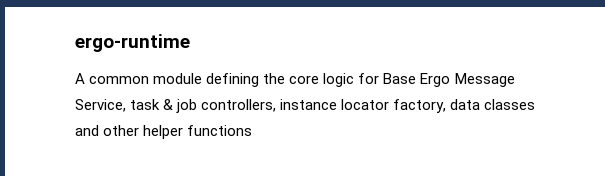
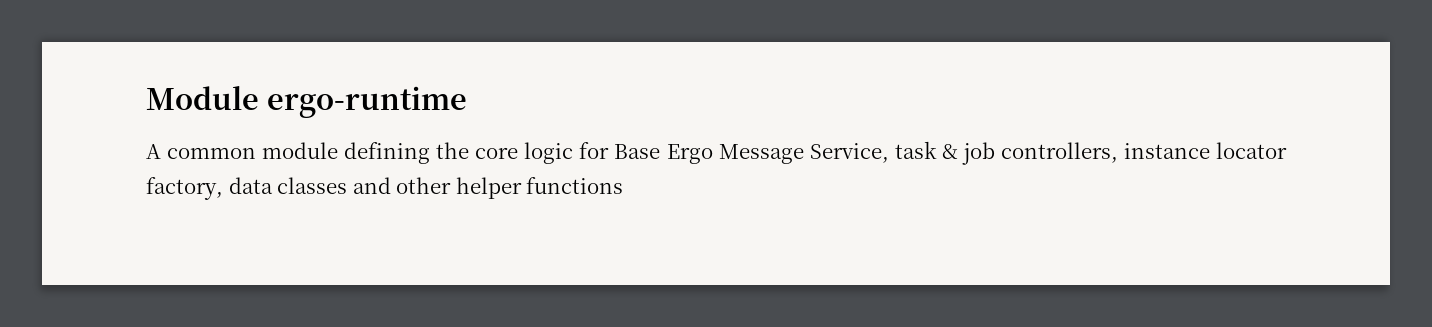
- ergo-runtime
+ Module ergo-runtime

